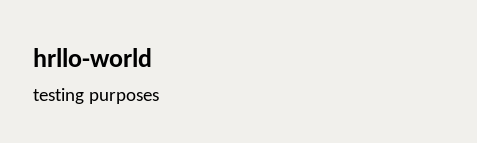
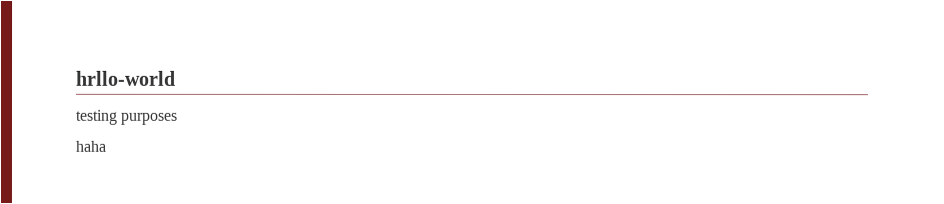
+ haha

